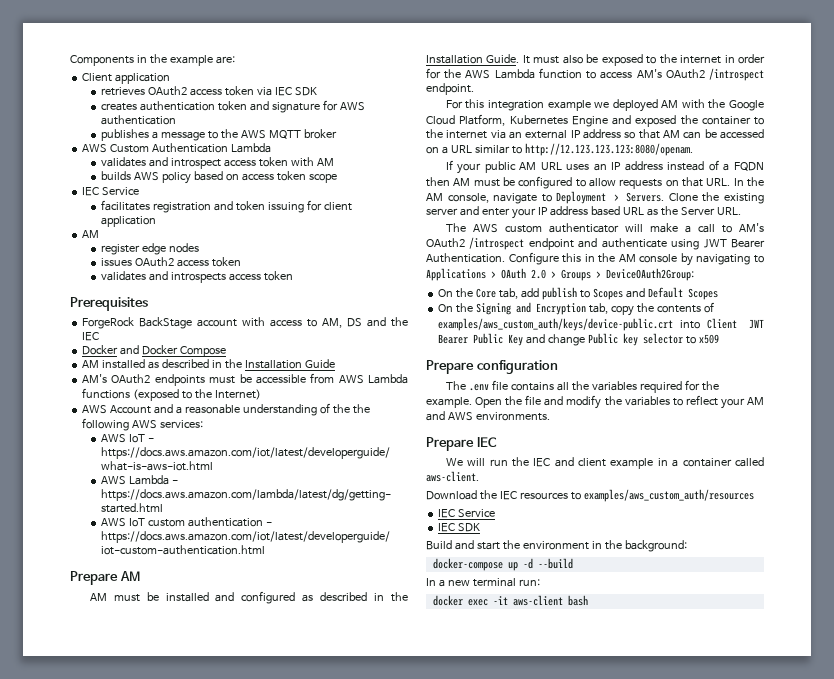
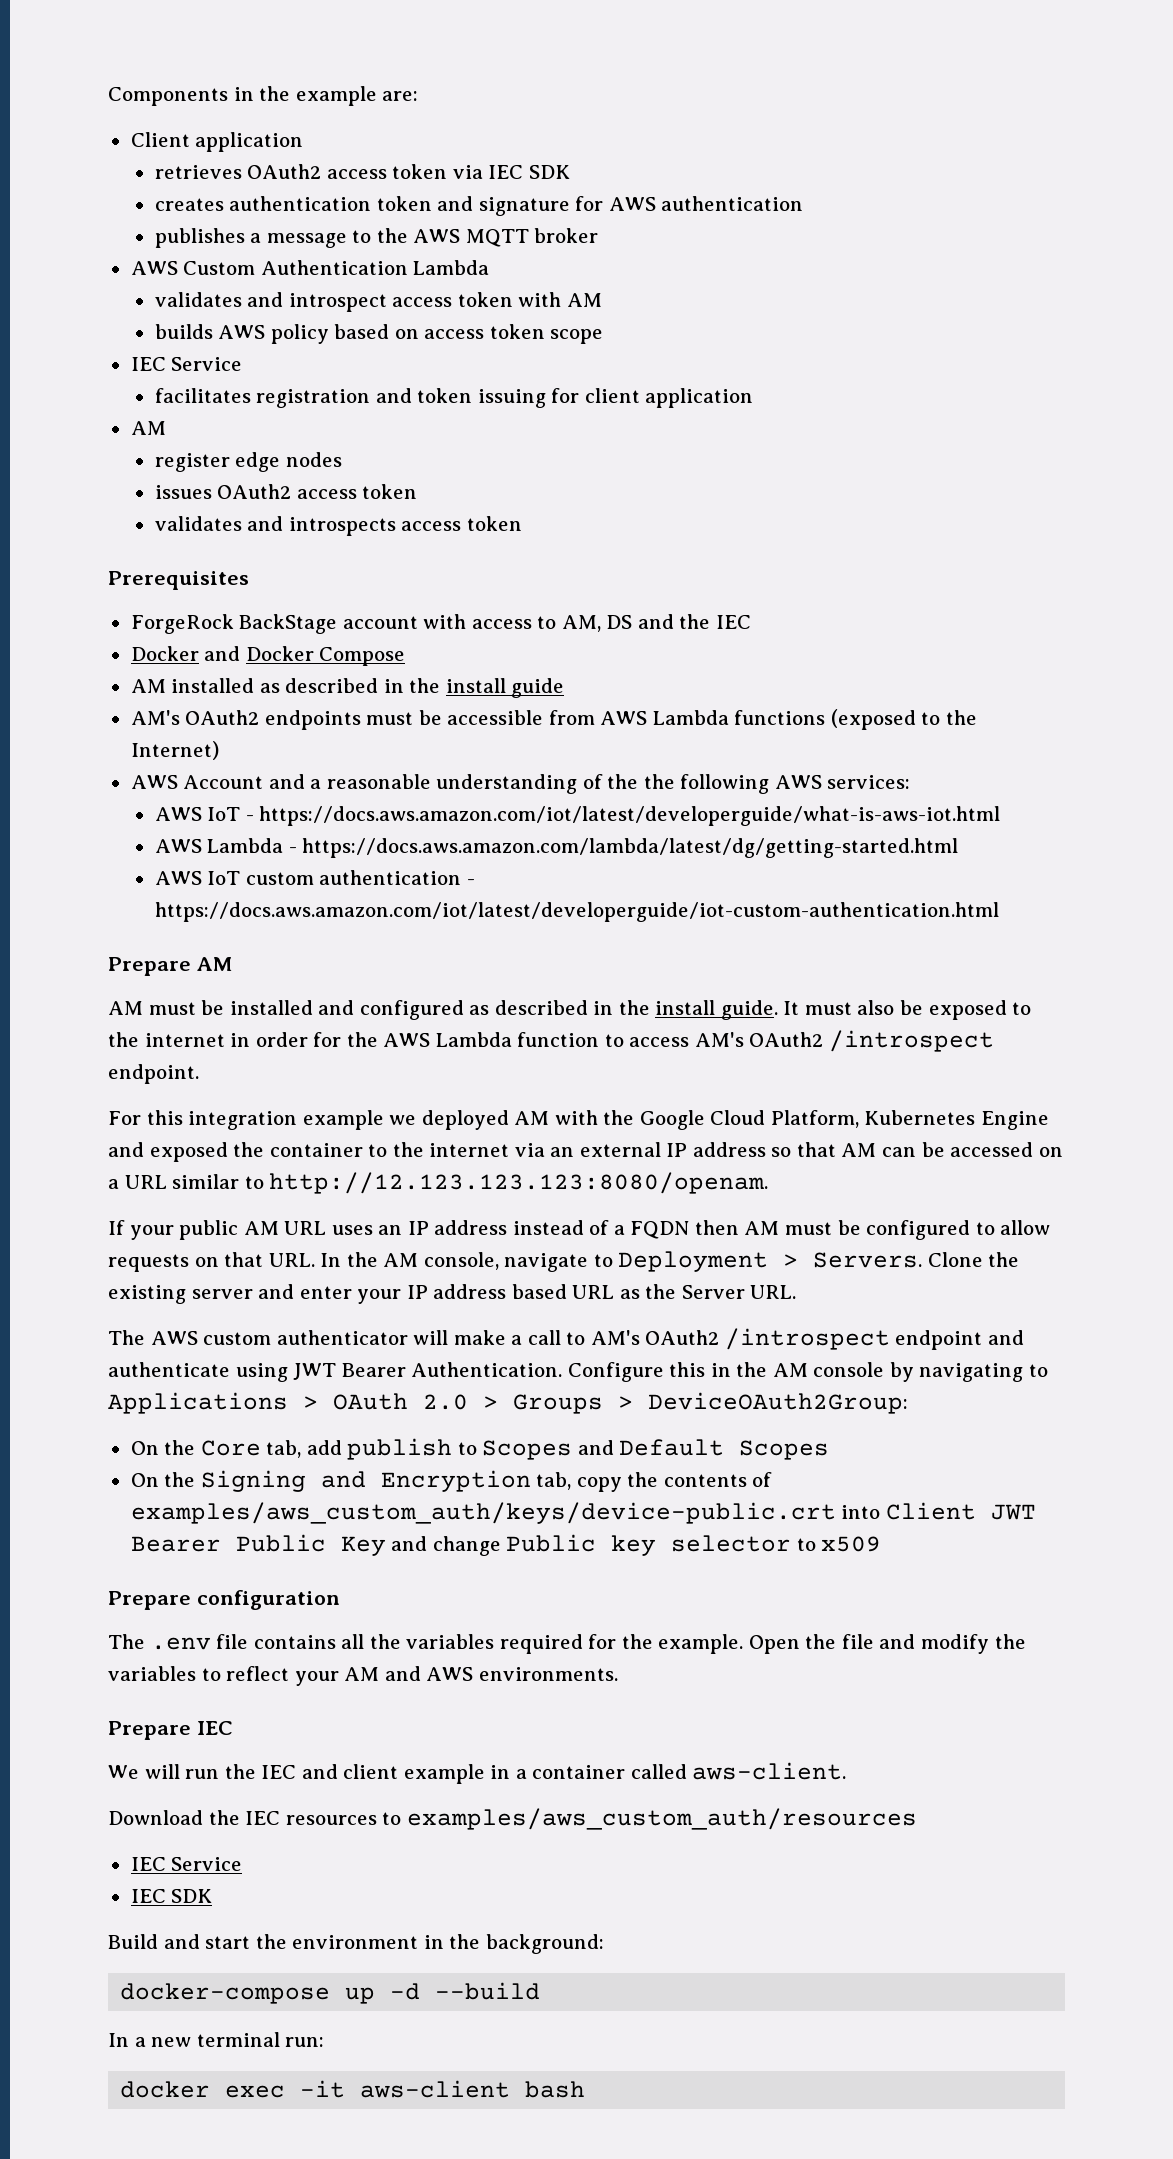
- AM installed as described in the Installation Guide
+ AM installed as described in the install guide
- AM must be installed and configured as described in the Installation Guide.
+ AM must be installed and configured as described in the install guide.

